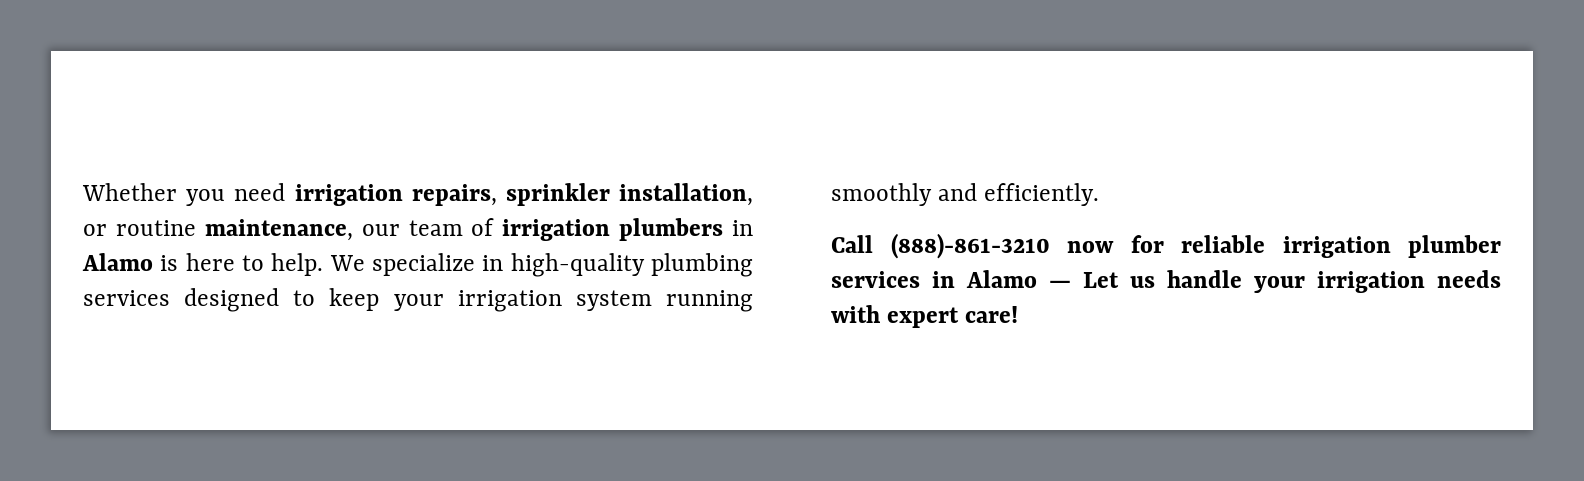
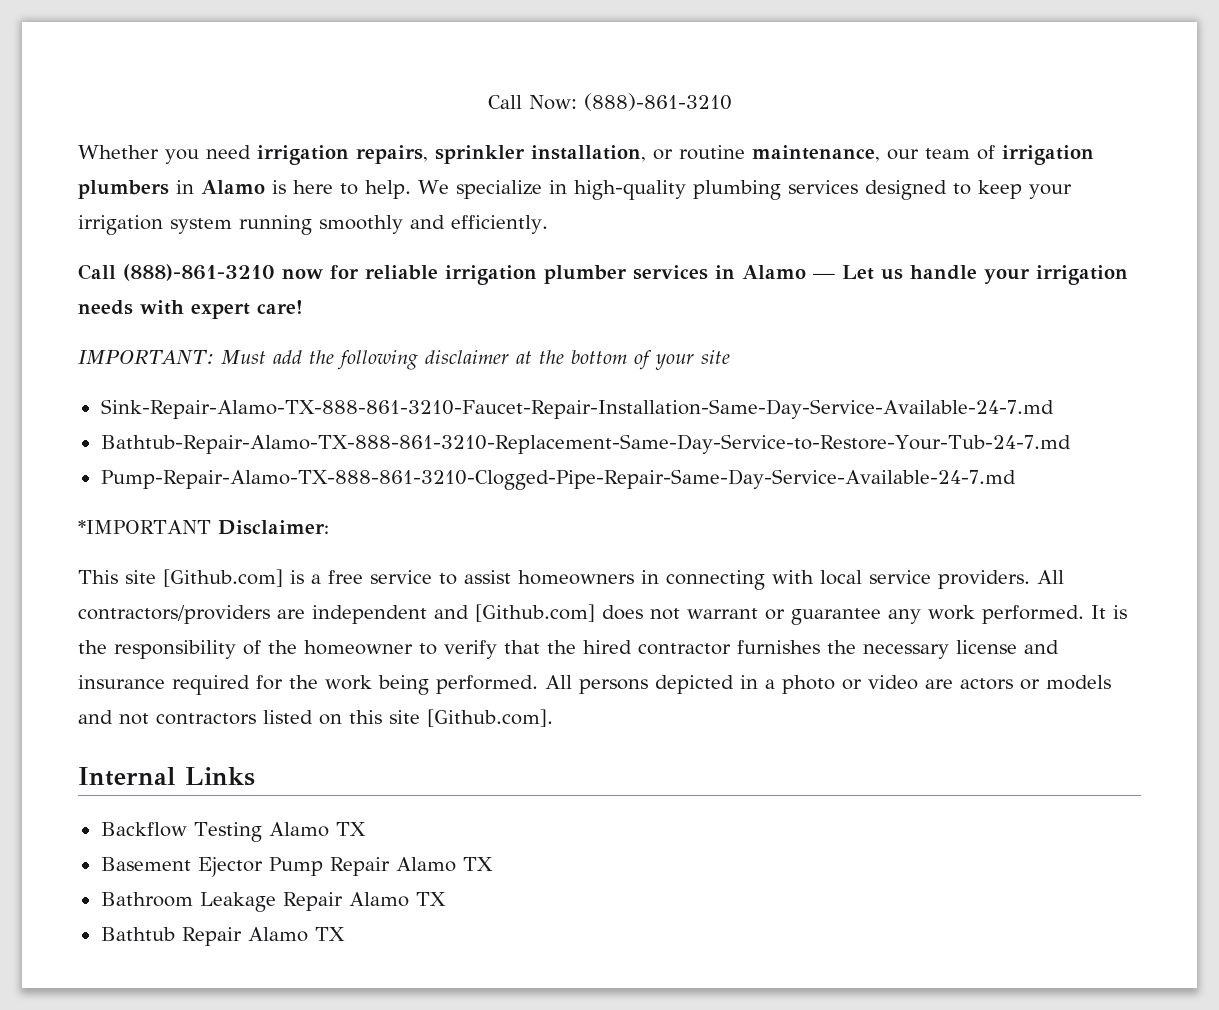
+ Call Now: (888)-861-3210
+ IMPORTANT: Must add the following disclaimer at the bottom of your site
+ Sink-Repair-Alamo-TX-888-861-3210-Faucet-Repair-Installation-Same-Day-Service-Available-24-7.md
+ Bathtub-Repair-Alamo-TX-888-861-3210-Replacement-Same-Day-Service-to-Restore-Your-Tub-24-7.md
+ Pump-Repair-Alamo-TX-888-861-3210-Clogged-Pipe-Repair-Same-Day-Service-Available-24-7.md
+ *IMPORTANT Disclaimer:
+ This site [Github.com] is a free service to assist homeowners in connecting with local service providers. All contractors/providers are independent and [Github.com] does not warrant or guarantee any work performed. It is the responsibility of the homeowner to verify that the hired contractor furnishes the necessary license and insurance required for the work being performed. All persons depicted in a photo or video are actors or models and not contractors listed on this site [Github.com].
+ Internal Links
+ Backflow Testing Alamo TX
+ Basement Ejector Pump Repair Alamo TX
+ Bathroom Leakage Repair Alamo TX
+ Bathtub Repair Alamo TX

